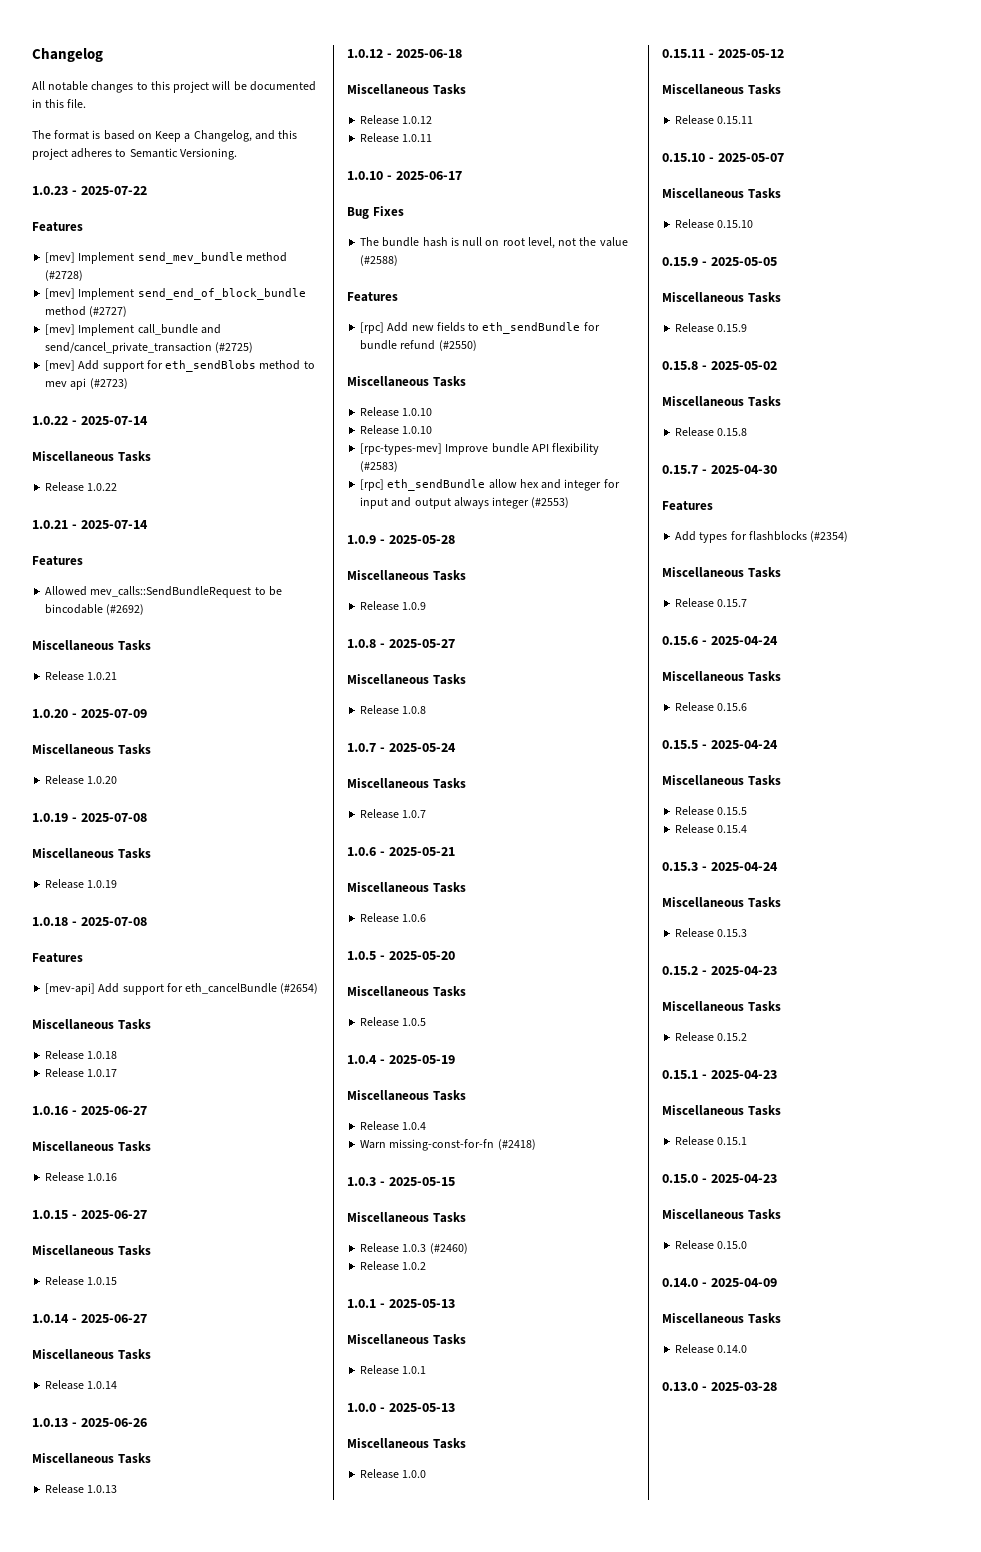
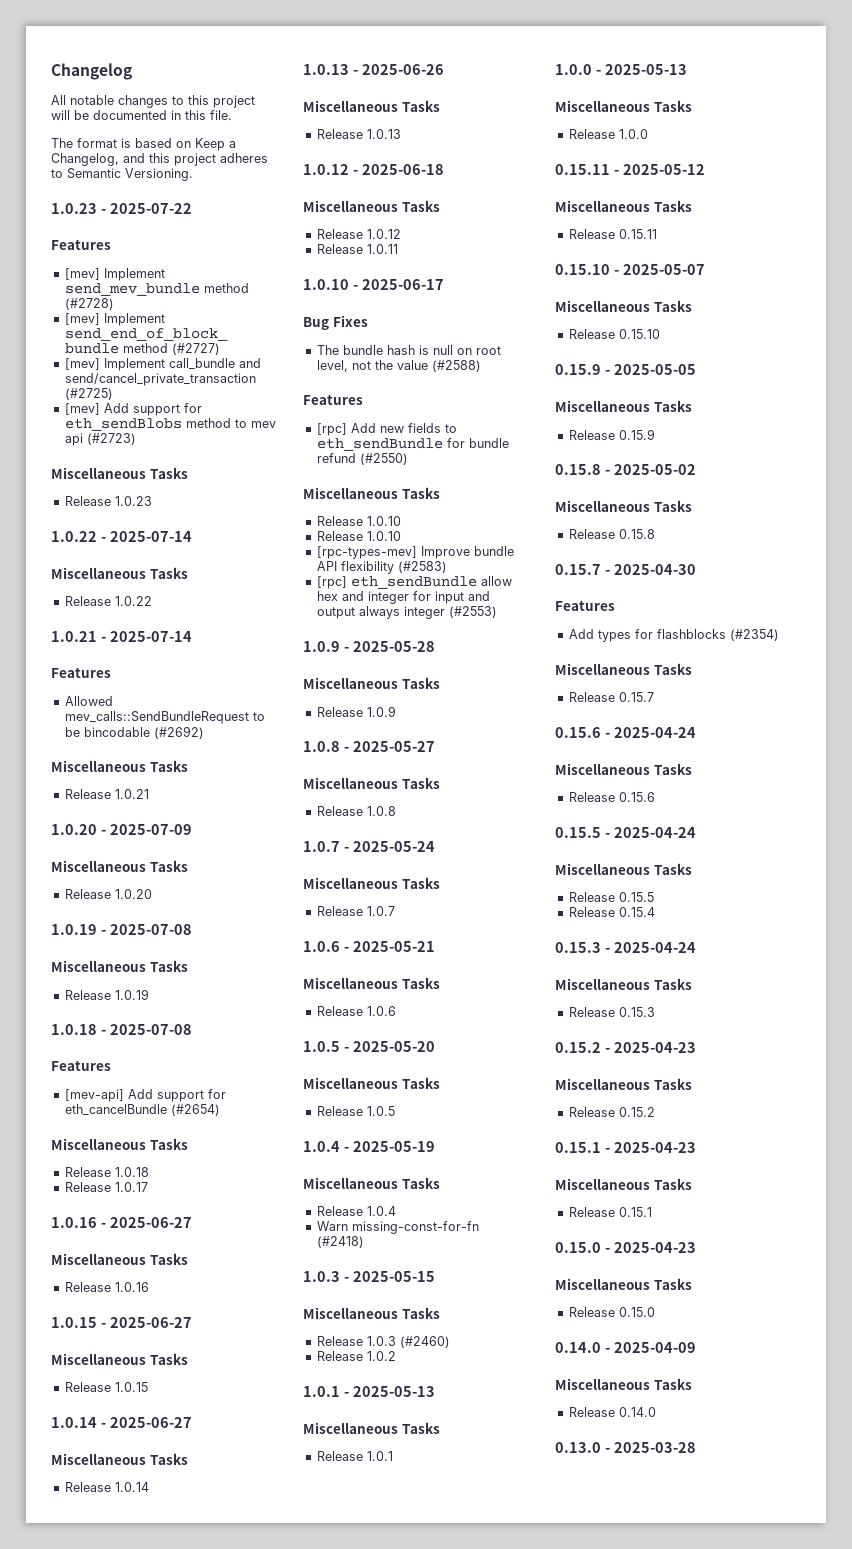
  [mev] Add support for eth_sendBlobs method to mev api (#2723)
+ Miscellaneous Tasks
+ Release 1.0.23

